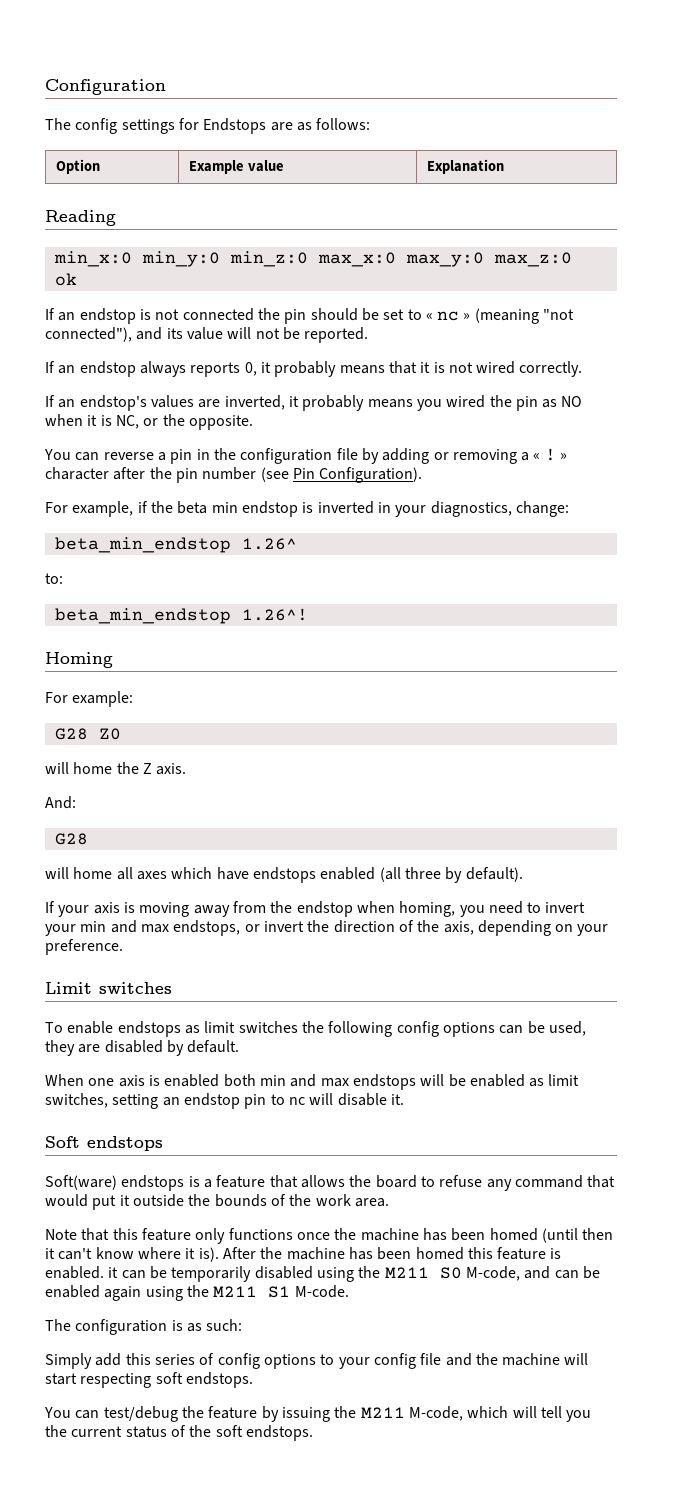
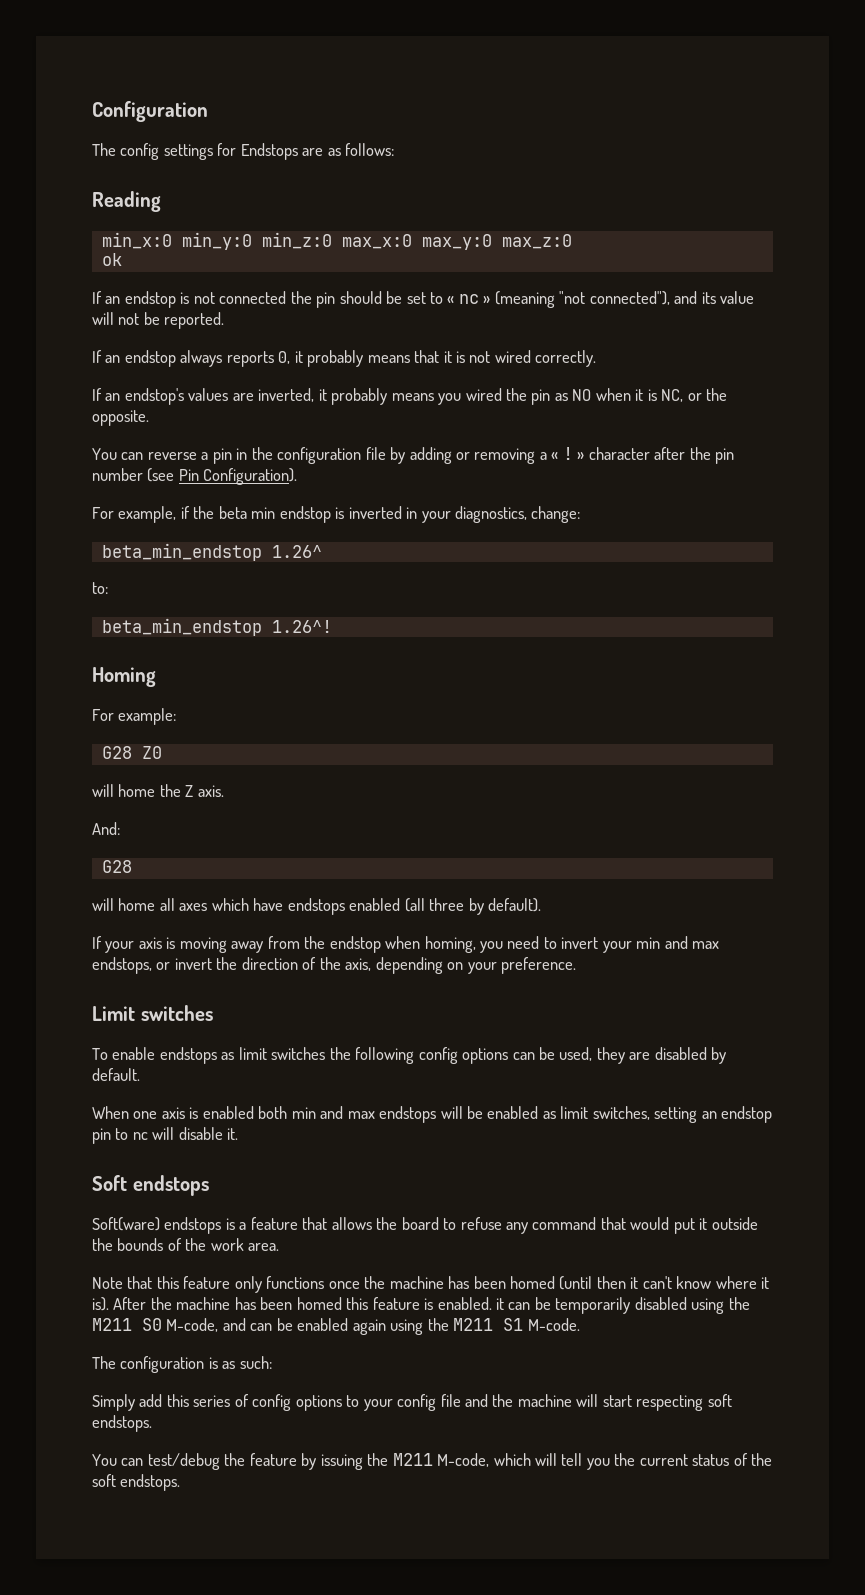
- Option | Example value | Explanation

